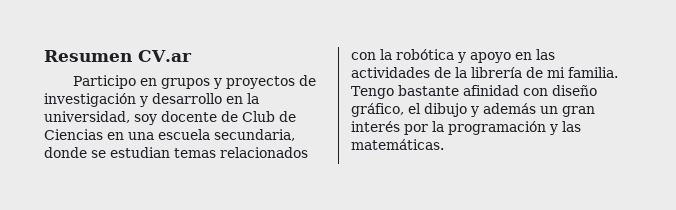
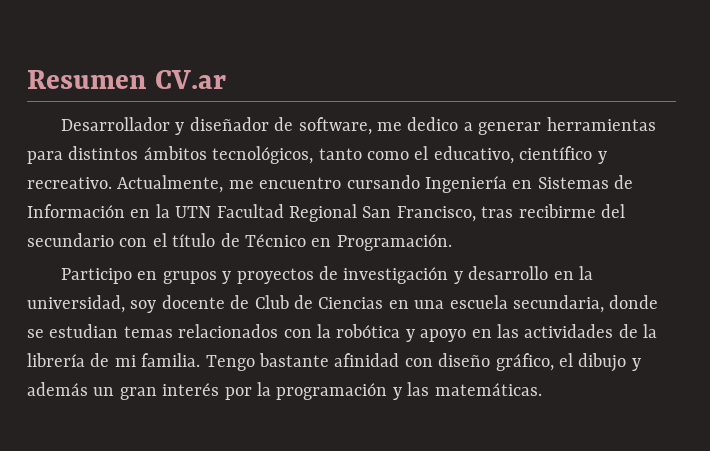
+ Desarrollador y diseñador de software, me dedico a generar herramientas para distintos ámbitos tecnológicos, tanto como el educativo, científico y recreativo. Actualmente, me encuentro cursando Ingeniería en Sistemas de Información en la UTN Facultad Regional San Francisco, tras recibirme del secundario con el título de Técnico en Programación.

